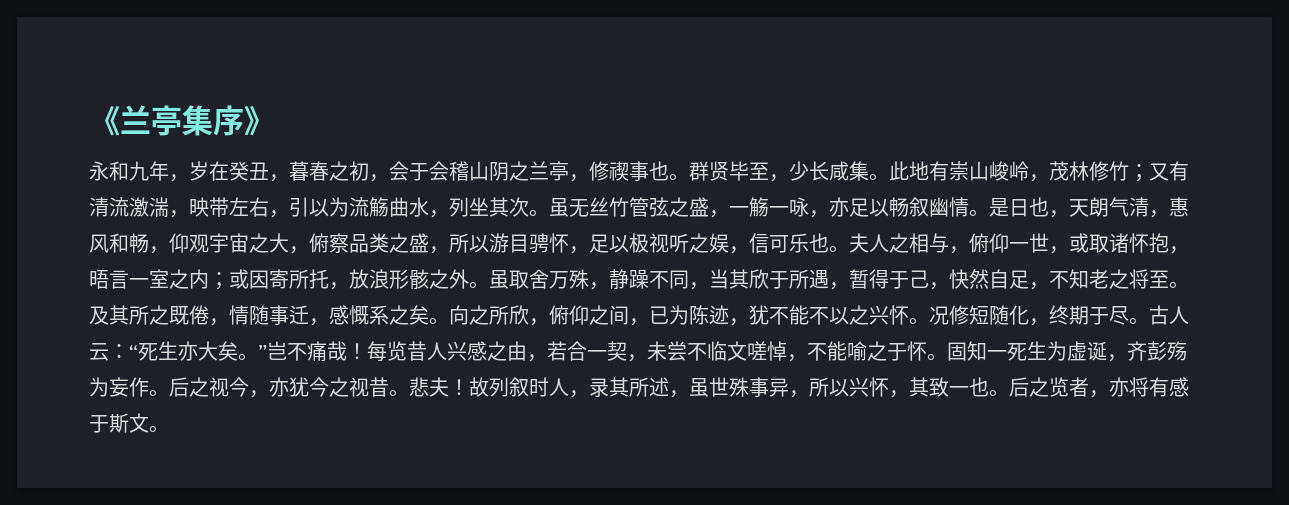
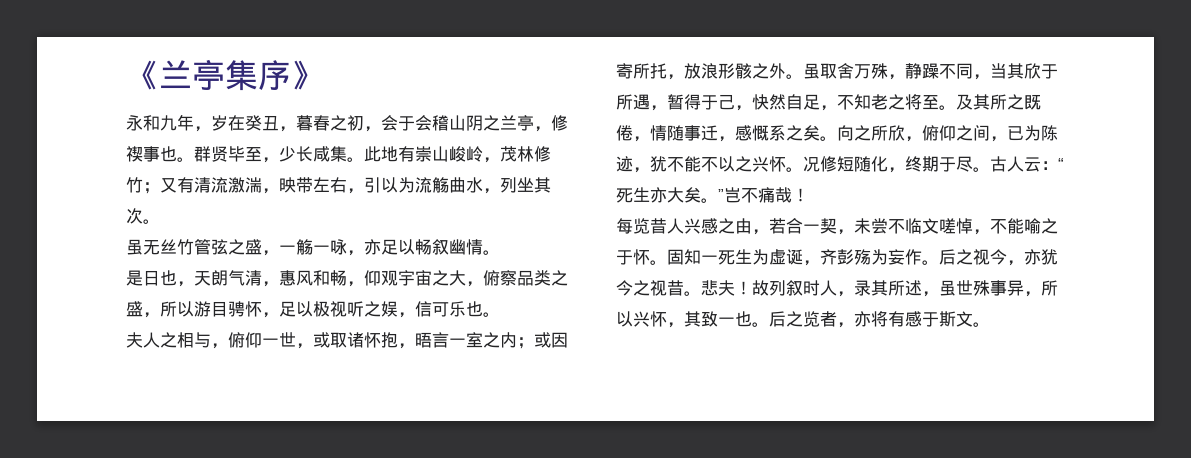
- 又有清流激湍，映带左右，引以为流觞曲水，列坐其次。虽无丝竹管弦之盛，一觞一咏，亦足以畅叙幽情。是日也，天朗气清，惠风和畅，仰观宇宙之大，俯察品类之盛，所以游目骋怀，足以极视听之娱，信可乐也。夫人之相与，俯仰一世，或取诸怀抱，晤言一室之内；
+ 又有清流激湍，映带左右，引以为流觞曲水，列坐其次。
+ 虽无丝竹管弦之盛，一觞一咏，亦足以畅叙幽情。
+ 是日也，天朗气清，惠风和畅，仰观宇宙之大，俯察品类之盛，所以游目骋怀，足以极视听之娱，信可乐也。
+ 夫人之相与，俯仰一世，或取诸怀抱，晤言一室之内；
- 古人云：“死生亦大矣。”岂不痛哉！每览昔人兴感之由，若合一契，未尝不临文嗟悼，不能喻之于怀。
+ 古人云：“死生亦大矣。”岂不痛哉！
+ 每览昔人兴感之由，若合一契，未尝不临文嗟悼，不能喻之于怀。

